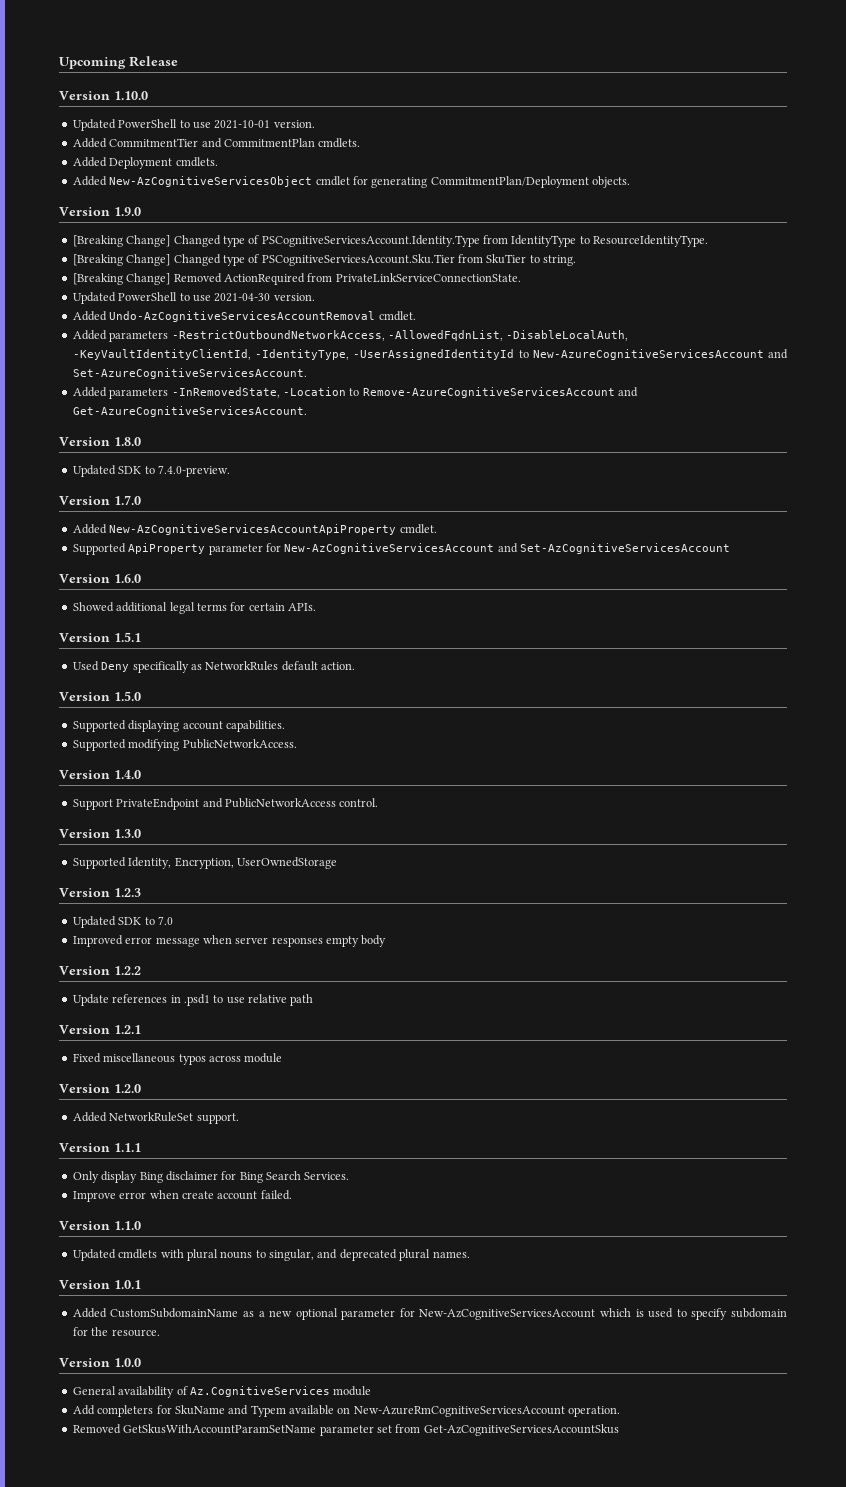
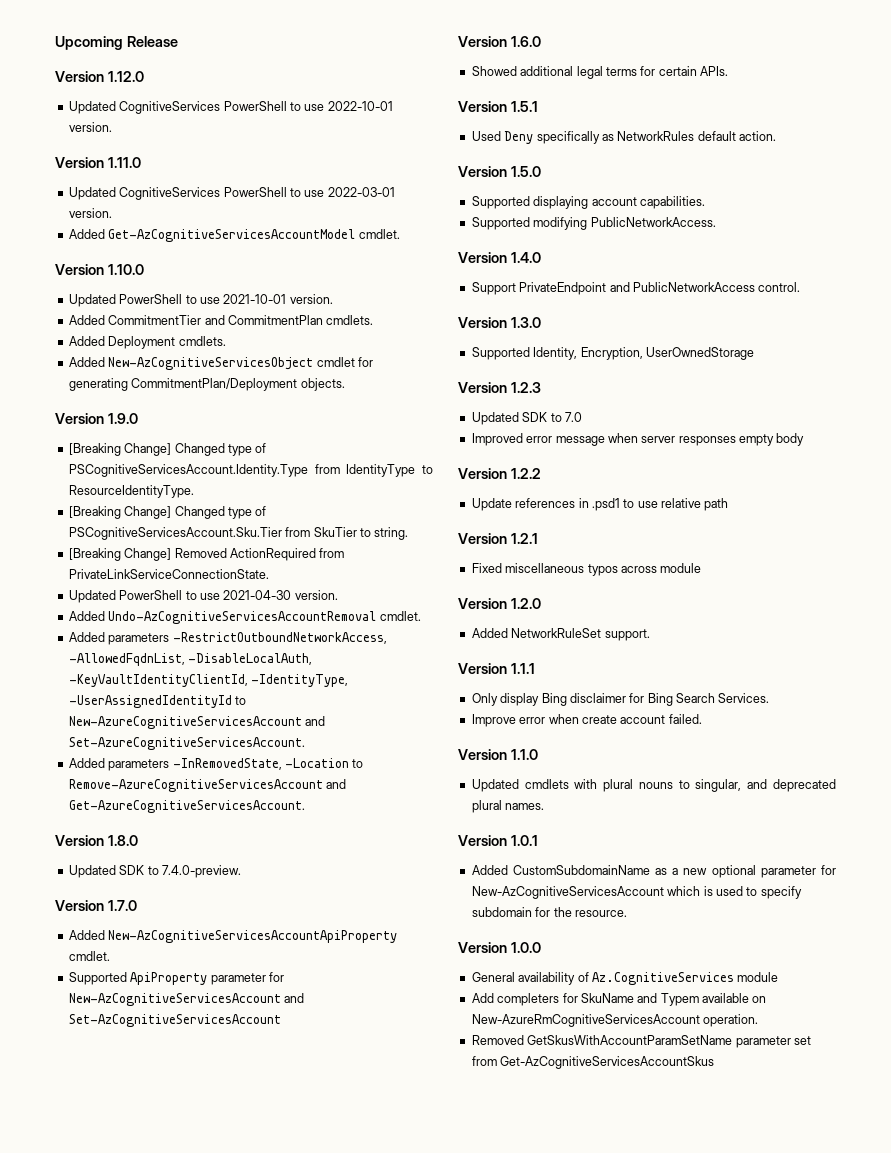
+ Version 1.12.0
+ Updated CognitiveServices PowerShell to use 2022-10-01 version.
+ Version 1.11.0
+ Updated CognitiveServices PowerShell to use 2022-03-01 version.
+ Added Get-AzCognitiveServicesAccountModel cmdlet.

